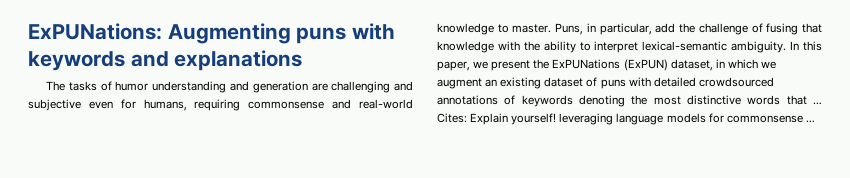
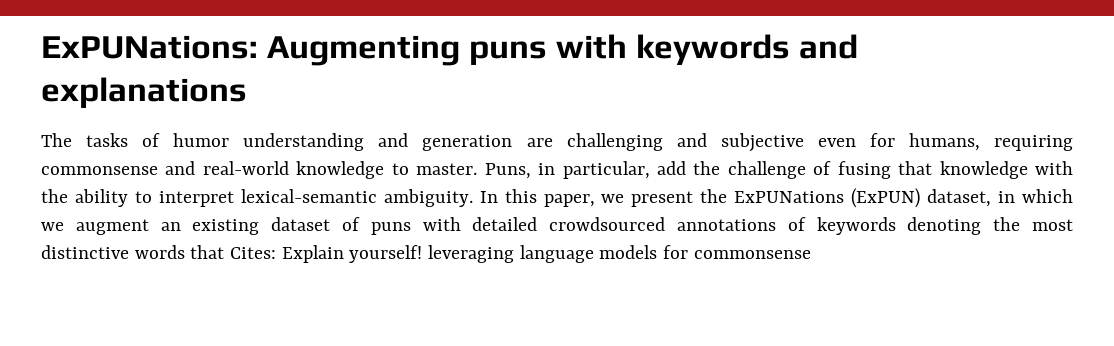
- In this paper, we present the ExPUNations (ExPUN) dataset, in which we augment an existing dataset of puns with detailed crowdsourced annotations of keywords denoting the most distinctive words that … Cites: Explain yourself! leveraging language models for commonsense …
+ In this paper, we present the ExPUNations (ExPUN) dataset, in which we augment an existing dataset of puns with detailed crowdsourced annotations of keywords denoting the most distinctive words that Cites: Explain yourself! leveraging language models for commonsense

